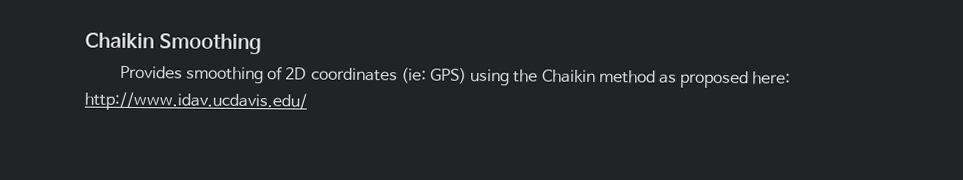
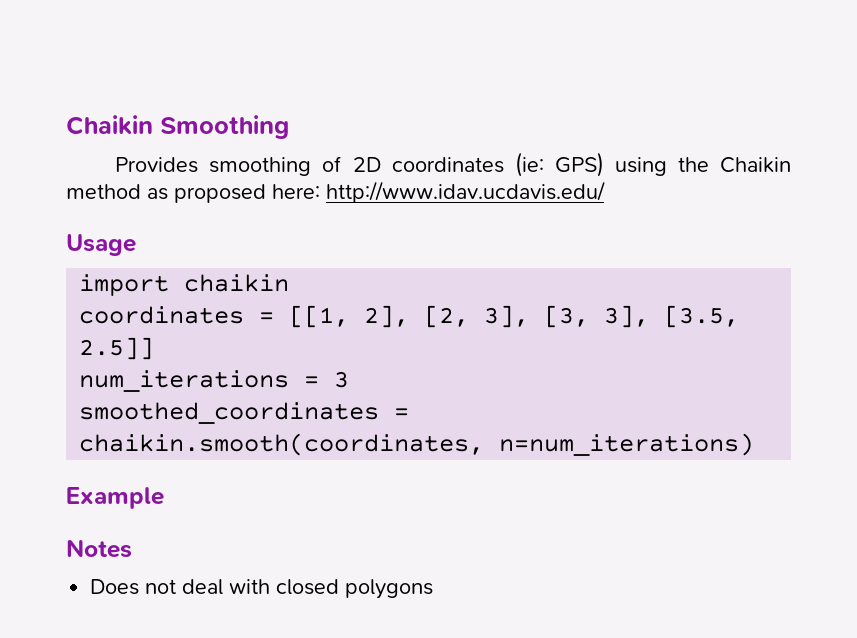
+ Usage
+ import chaikin
+ coordinates = [[1, 2], [2, 3], [3, 3], [3.5, 2.5]]
+ num_iterations = 3
+ smoothed_coordinates = chaikin.smooth(coordinates, n=num_iterations)
+ Example
+ Notes
+ Does not deal with closed polygons

